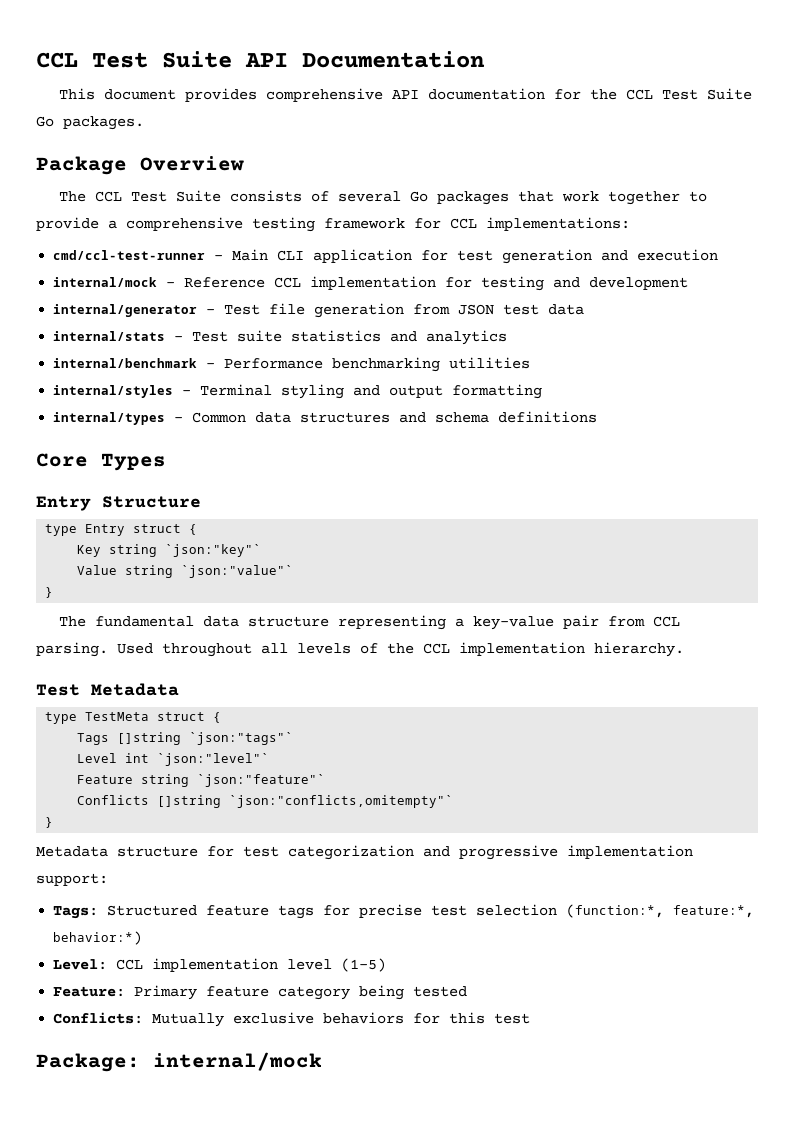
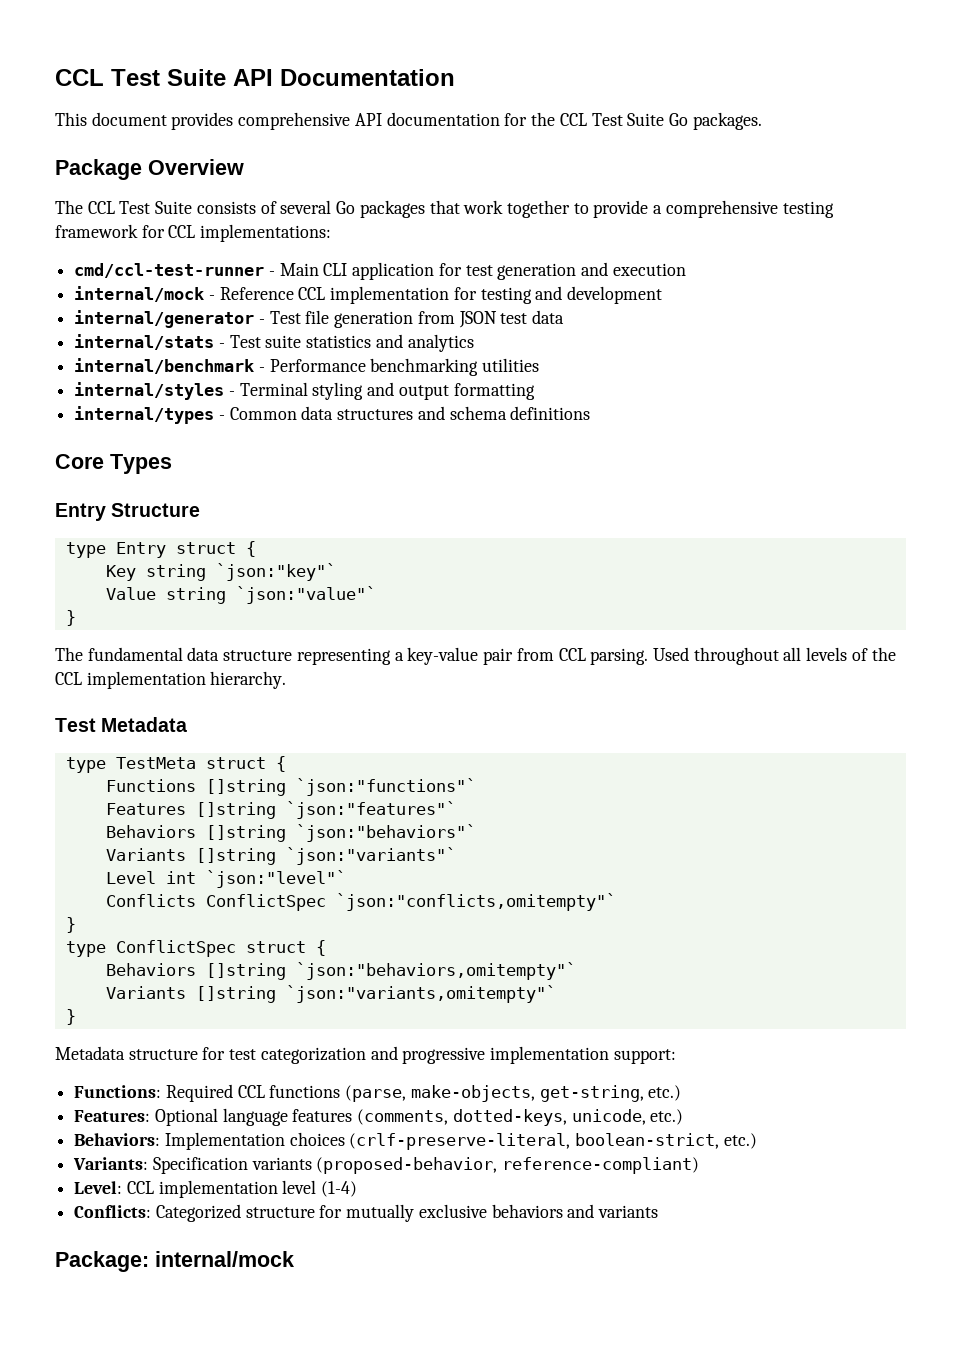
- Tags []string `json:"tags"`
+ Functions []string `json:"functions"`
+ Features []string `json:"features"`
+ Behaviors []string `json:"behaviors"`
+ Variants []string `json:"variants"`
  Level int `json:"level"`
- Feature string `json:"feature"`
- Conflicts []string `json:"conflicts,omitempty"`
+ Conflicts ConflictSpec `json:"conflicts,omitempty"`
+ }
+ type ConflictSpec struct {
+ Behaviors []string `json:"behaviors,omitempty"`
+ Variants []string `json:"variants,omitempty"`
- Tags: Structured feature tags for precise test selection (function:*, feature:*, behavior:*)
- Level: CCL implementation level (1-5)
- Feature: Primary feature category being tested
- Conflicts: Mutually exclusive behaviors for this test
+ Functions: Required CCL functions (parse, make-objects, get-string, etc.)
+ Features: Optional language features (comments, dotted-keys, unicode, etc.)
+ Behaviors: Implementation choices (crlf-preserve-literal, boolean-strict, etc.)
+ Variants: Specification variants (proposed-behavior, reference-compliant)
+ Level: CCL implementation level (1-4)
+ Conflicts: Categorized structure for mutually exclusive behaviors and variants

